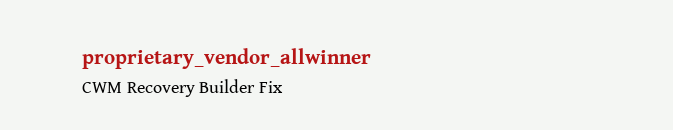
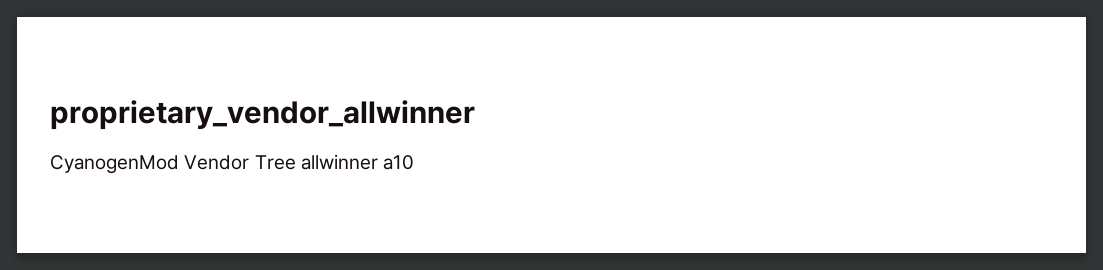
- CWM Recovery Builder Fix
+ CyanogenMod Vendor Tree allwinner a10

